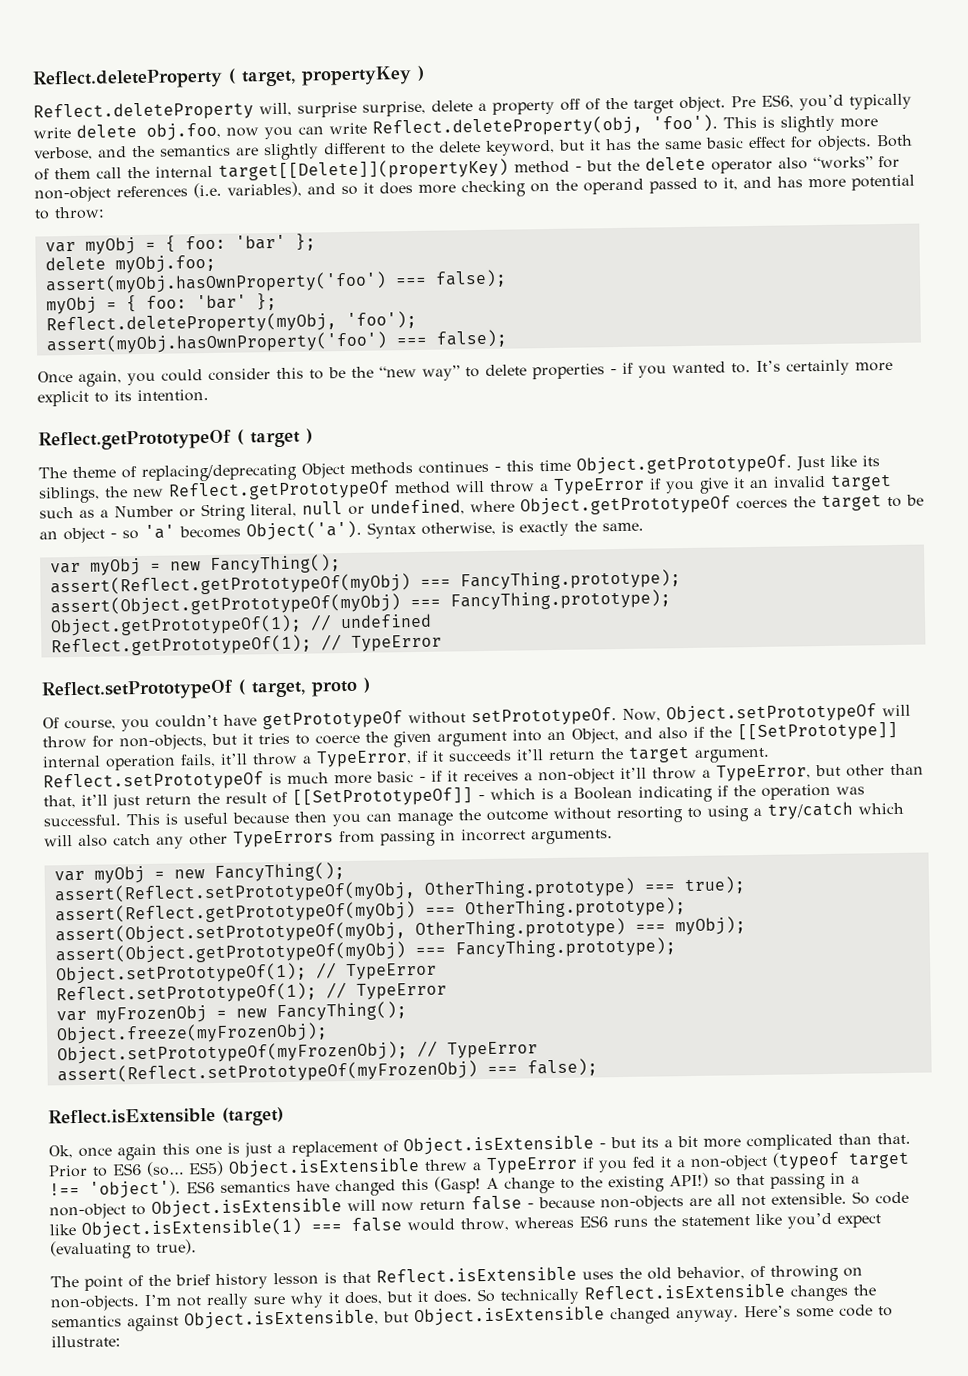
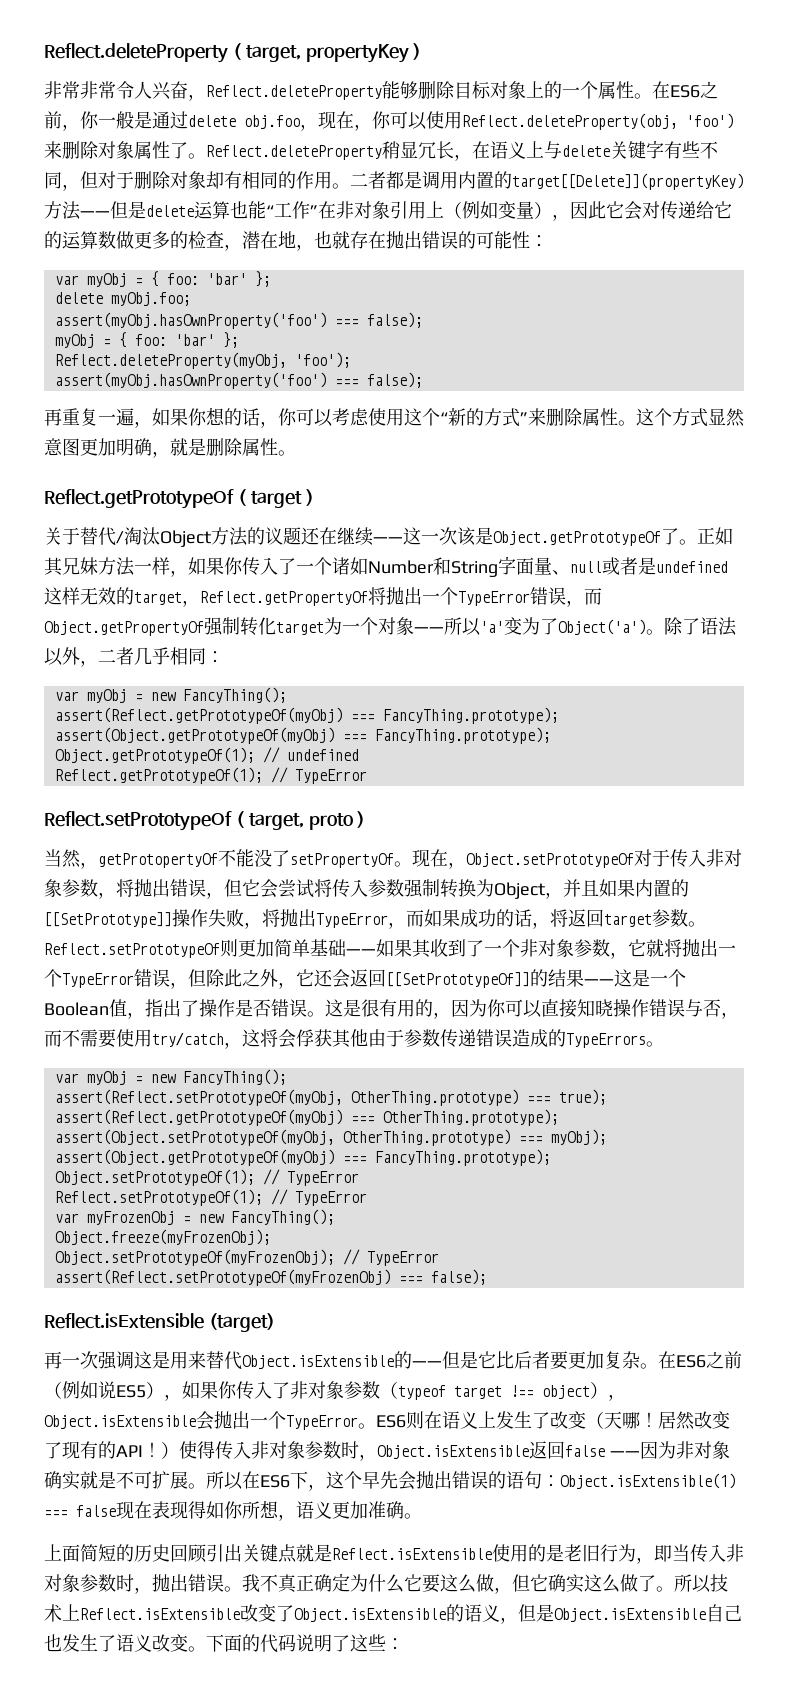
- Reflect.deleteProperty will, surprise surprise, delete a property off of the target object. Pre ES6, you’d typically write delete obj.foo, now you can write Reflect.deleteProperty(obj, 'foo'). This is slightly more verbose, and the semantics are slightly different to the delete keyword, but it has the same basic effect for objects. Both of them call the internal target[[Delete]](propertyKey) method - but the delete operator also “works” for non-object references (i.e. variables), and so it does more checking on the operand passed to it, and has more potential to throw:
+ 非常非常令人兴奋，Reflect.deleteProperty能够删除目标对象上的一个属性。在ES6之前，你一般是通过delete obj.foo，现在，你可以使用Reflect.deleteProperty(obj, 'foo')来删除对象属性了。Reflect.deleteProperty稍显冗长，在语义上与delete关键字有些不同，但对于删除对象却有相同的作用。二者都是调用内置的target[[Delete]](propertyKey)方法——但是delete运算也能“工作”在非对象引用上（例如变量），因此它会对传递给它的运算数做更多的检查，潜在地，也就存在抛出错误的可能性：
- Once again, you could consider this to be the “new way” to delete properties - if you wanted to. It’s certainly more explicit to its intention.
+ 再重复一遍，如果你想的话，你可以考虑使用这个“新的方式”来删除属性。这个方式显然意图更加明确，就是删除属性。
  Reflect.getPrototypeOf ( target )
- The theme of replacing/deprecating Object methods continues - this time Object.getPrototypeOf. Just like its siblings, the new Reflect.getPrototypeOf method will throw a TypeError if you give it an invalid target such as a Number or String literal, null or undefined, where Object.getPrototypeOf coerces the target to be an object - so 'a' becomes Object('a'). Syntax otherwise, is exactly the same.
+ 关于替代/淘汰Object方法的议题还在继续——这一次该是Object.getPrototypeOf了。正如其兄妹方法一样，如果你传入了一个诸如Number和String字面量、null或者是undefined这样无效的target，Reflect.getPropertyOf将抛出一个TypeError错误，而Object.getPropertyOf强制转化target为一个对象——所以'a'变为了Object('a')。除了语法以外，二者几乎相同：
- Of course, you couldn’t have getPrototypeOf without setPrototypeOf. Now, Object.setPrototypeOf will throw for non-objects, but it tries to coerce the given argument into an Object, and also if the [[SetPrototype]] internal operation fails, it’ll throw a TypeError, if it succeeds it’ll return the target argument. Reflect.setPrototypeOf is much more basic - if it receives a non-object it’ll throw a TypeError, but other than that, it’ll just return the result of [[SetPrototypeOf]] - which is a Boolean indicating if the operation was successful. This is useful because then you can manage the outcome without resorting to using a try/catch which will also catch any other TypeErrors from passing in incorrect arguments.
+ 当然，getProtopertyOf不能没了setPropertyOf。现在，Object.setPrototypeOf对于传入非对象参数，将抛出错误，但它会尝试将传入参数强制转换为Object，并且如果内置的[[SetPrototype]]操作失败，将抛出TypeError，而如果成功的话，将返回target参数。Reflect.setPrototypeOf则更加简单基础——如果其收到了一个非对象参数，它就将抛出一个TypeError错误，但除此之外，它还会返回[[SetPrototypeOf]]的结果——这是一个Boolean值，指出了操作是否错误。这是很有用的，因为你可以直接知晓操作错误与否，而不需要使用try/catch，这将会俘获其他由于参数传递错误造成的TypeErrors。
- Ok, once again this one is just a replacement of Object.isExtensible - but its a bit more complicated than that. Prior to ES6 (so… ES5) Object.isExtensible threw a TypeError if you fed it a non-object (typeof target !== 'object'). ES6 semantics have changed this (Gasp! A change to the existing API!) so that passing in a non-object to Object.isExtensible will now return false - because non-objects are all not extensible. So code like Object.isExtensible(1) === false would throw, whereas ES6 runs the statement like you’d expect (evaluating to true).
- The point of the brief history lesson is that Reflect.isExtensible uses the old behavior, of throwing on non-objects. I’m not really sure why it does, but it does. So technically Reflect.isExtensible changes the semantics against Object.isExtensible, but Object.isExtensible changed anyway. Here’s some code to illustrate:
+ 再一次强调这是用来替代Object.isExtensible的——但是它比后者要更加复杂。在ES6之前（例如说ES5），如果你传入了非对象参数（typeof target !== object），Object.isExtensible会抛出一个TypeError。ES6则在语义上发生了改变（天哪！居然改变了现有的API！）使得传入非对象参数时，Object.isExtensible返回false ——因为非对象确实就是不可扩展。所以在ES6下，这个早先会抛出错误的语句：Object.isExtensible(1) === false现在表现得如你所想，语义更加准确。
+ 上面简短的历史回顾引出关键点就是Reflect.isExtensible使用的是老旧行为，即当传入非对象参数时，抛出错误。我不真正确定为什么它要这么做，但它确实这么做了。所以技术上Reflect.isExtensible改变了Object.isExtensible的语义，但是Object.isExtensible自己也发生了语义改变。下面的代码说明了这些：

